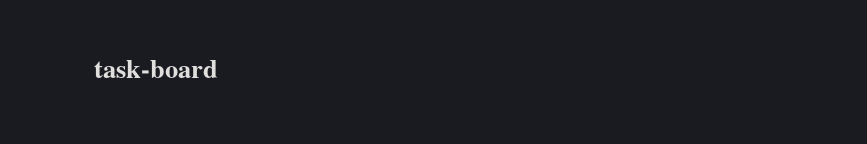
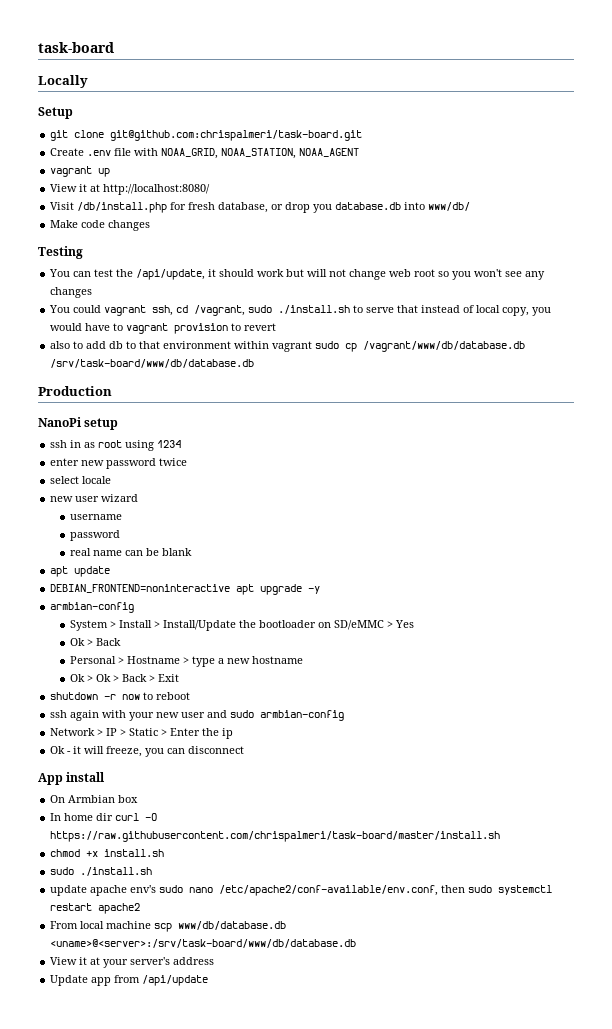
+ Locally
+ Setup
+ git clone git@github.com:chrispalmeri/task-board.git
+ Create .env file with NOAA_GRID, NOAA_STATION, NOAA_AGENT
+ vagrant up
+ View it at http://localhost:8080/
+ Visit /db/install.php for fresh database, or drop you database.db into www/db/
+ Make code changes
+ Testing
+ You can test the /api/update, it should work but will not change web root so you won't see any changes
+ You could vagrant ssh, cd /vagrant, sudo ./install.sh to serve that instead of local copy, you would have to vagrant provision to revert
+ also to add db to that environment within vagrant sudo cp /vagrant/www/db/database.db /srv/task-board/www/db/database.db
+ Production
+ NanoPi setup
+ ssh in as root using 1234
+ enter new password twice
+ select locale
+ new user wizard
+ username
+ password
+ real name can be blank
+ apt update
+ DEBIAN_FRONTEND=noninteractive apt upgrade -y
+ armbian-config
+ System > Install > Install/Update the bootloader on SD/eMMC > Yes
+ Ok > Back
+ Personal > Hostname > type a new hostname
+ Ok > Ok > Back > Exit
+ shutdown -r now to reboot
+ ssh again with your new user and sudo armbian-config
+ Network > IP > Static > Enter the ip
+ Ok - it will freeze, you can disconnect
+ App install
+ On Armbian box
+ In home dir curl -O https://raw.githubusercontent.com/chrispalmeri/task-board/master/install.sh
+ chmod +x install.sh
+ sudo ./install.sh
+ update apache env's sudo nano /etc/apache2/conf-available/env.conf, then sudo systemctl restart apache2
+ From local machine scp www/db/database.db <uname>@<server>:/srv/task-board/www/db/database.db
+ View it at your server's address
+ Update app from /api/update

